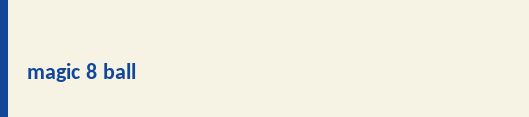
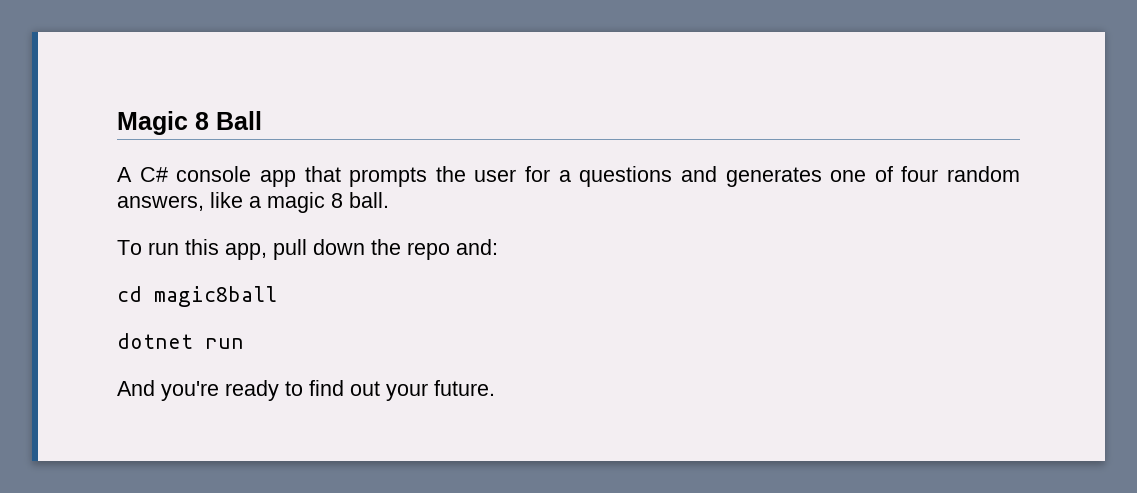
- magic 8 ball
+ Magic 8 Ball
+ A C# console app that prompts the user for a questions and generates one of four random answers, like a magic 8 ball.
+ To run this app, pull down the repo and:
+ cd magic8ball
+ dotnet run
+ And you're ready to find out your future.

